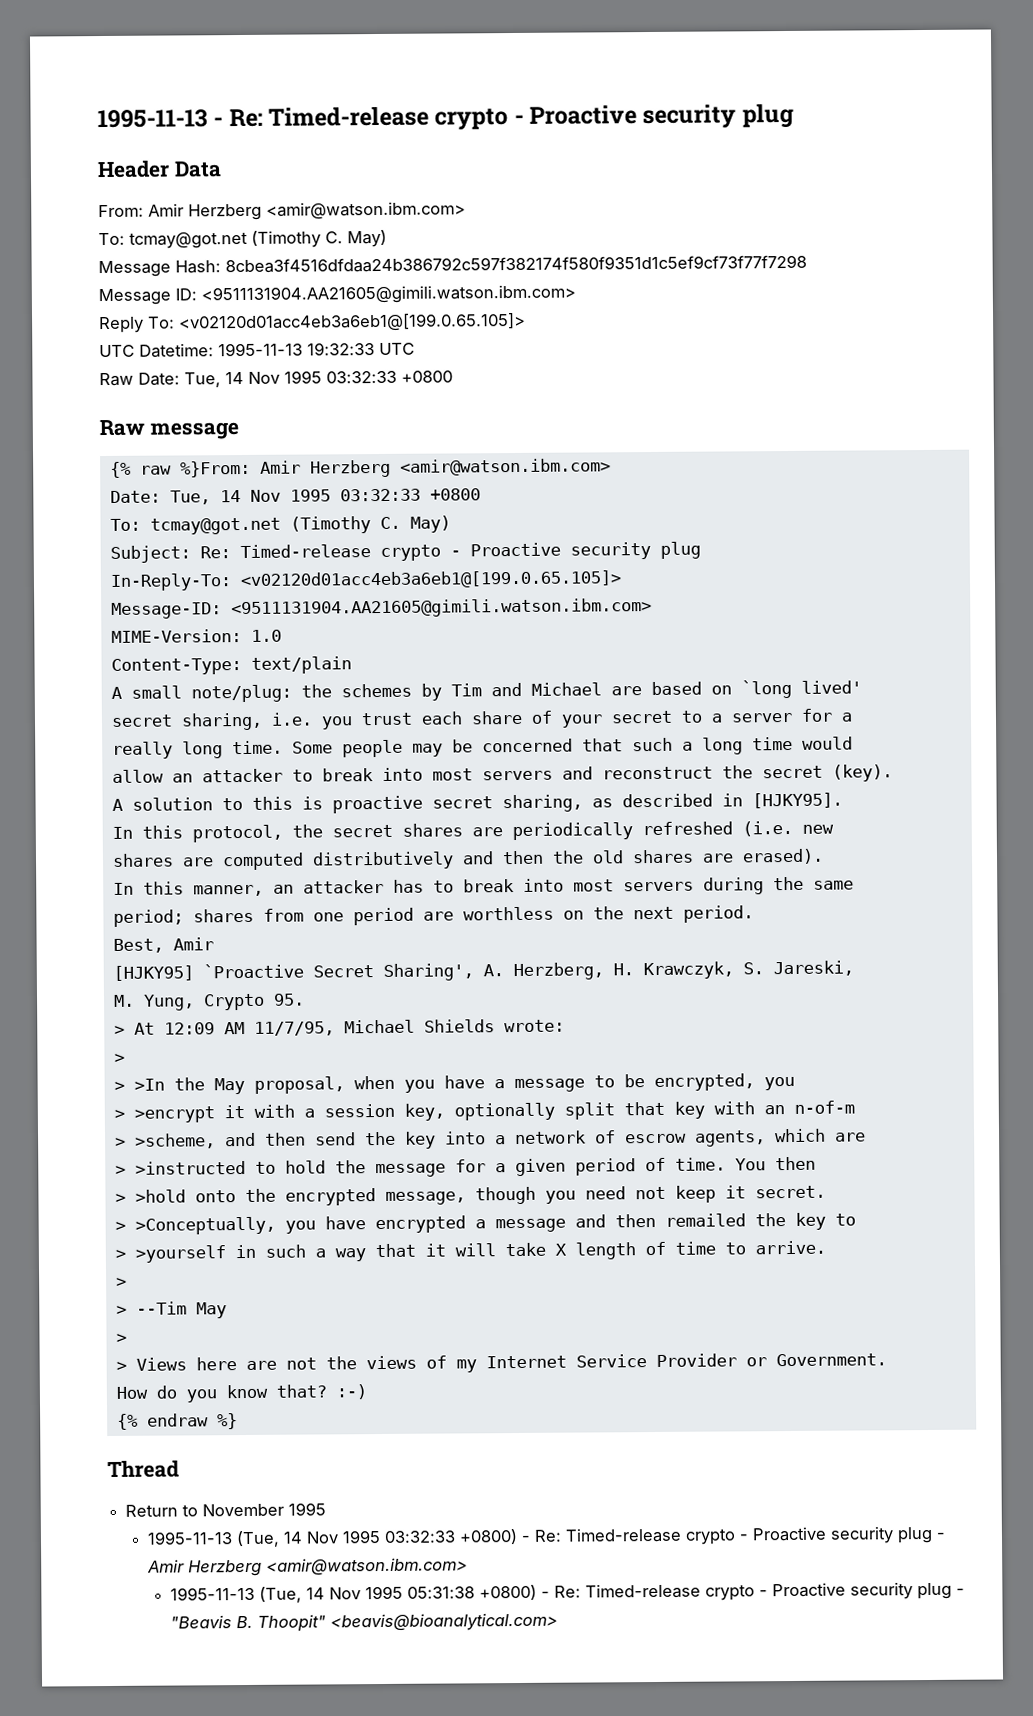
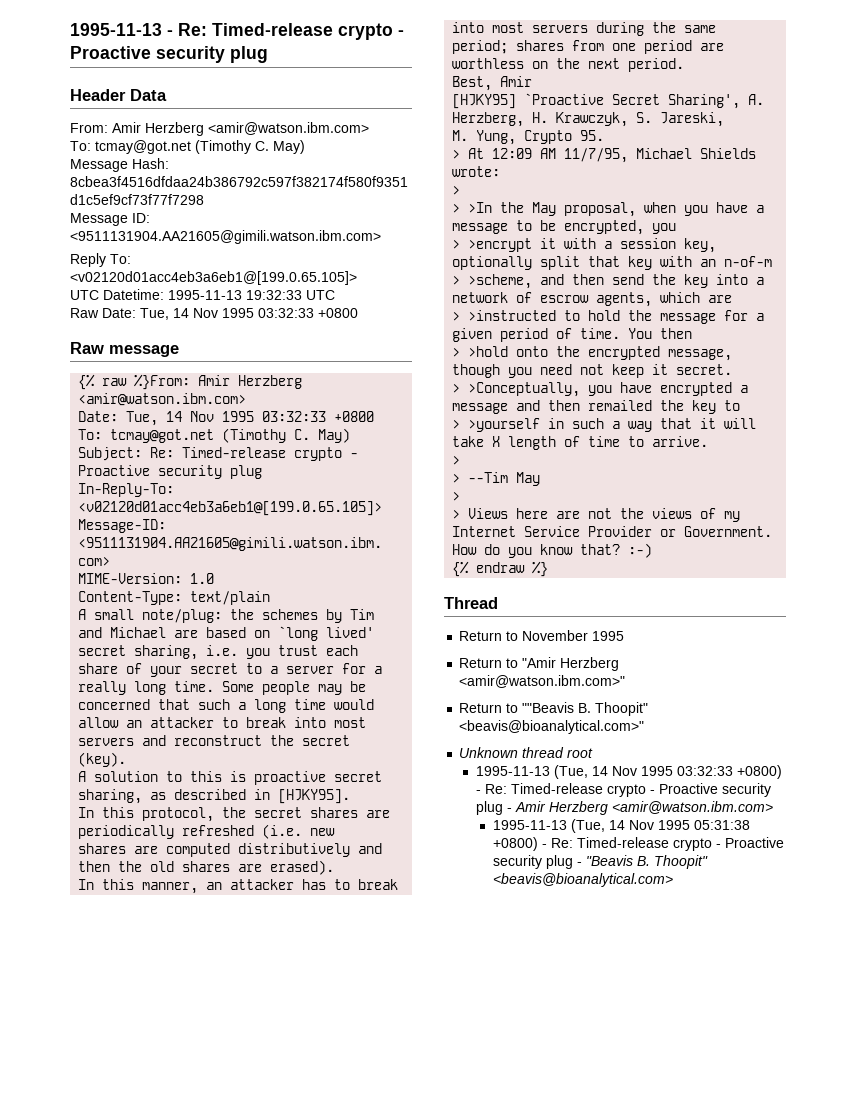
+ Return to "Amir Herzberg <amir@watson.ibm.com>"
+ Return to ""Beavis B. Thoopit" <beavis@bioanalytical.com>"
+ Unknown thread root

